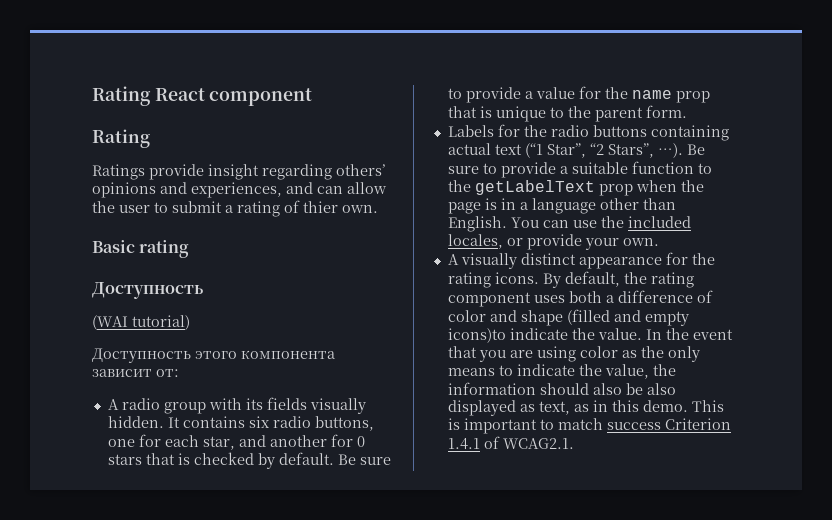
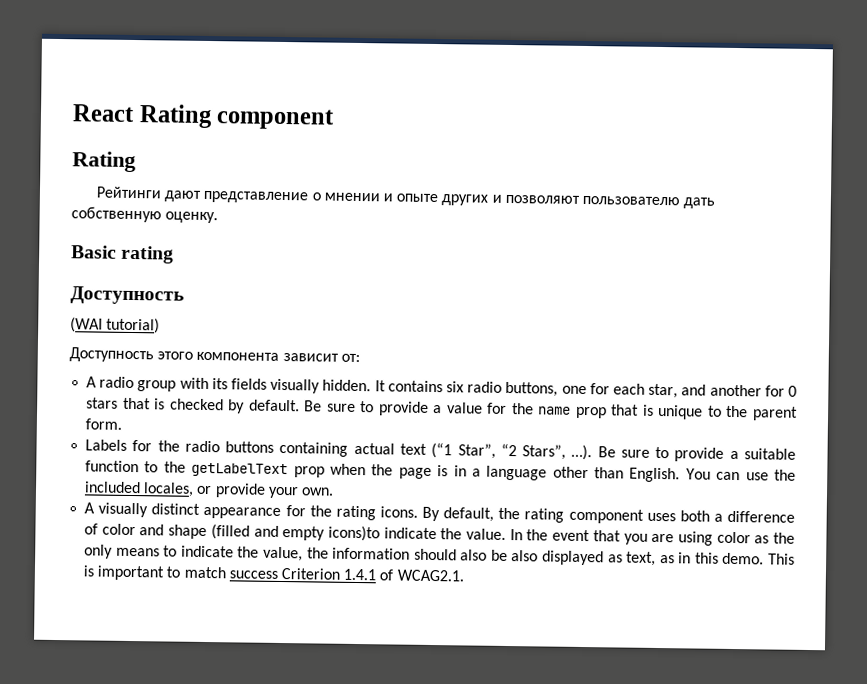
- Rating React component
+ React Rating component
- Ratings provide insight regarding others’ opinions and experiences, and can allow the user to submit a rating of thier own.
+ Рейтинги дают представление о мнении и опыте других и позволяют пользователю дать собственную оценку.

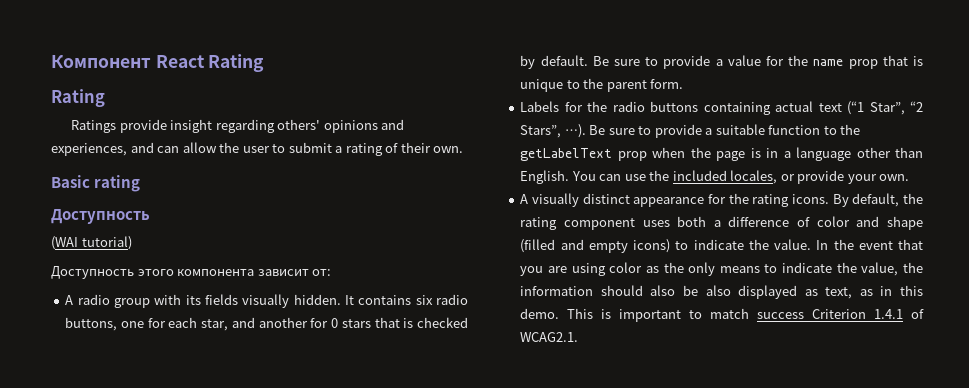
- React Rating component
+ Компонент React Rating
  Rating
- Рейтинги дают представление о мнении и опыте других и позволяют пользователю дать собственную оценку.
+ Ratings provide insight regarding others' opinions and experiences, and can allow the user to submit a rating of their own.
- By default, the rating component uses both a difference of color and shape (filled and empty icons)to indicate the value.
+ By default, the rating component uses both a difference of color and shape (filled and empty icons) to indicate the value.

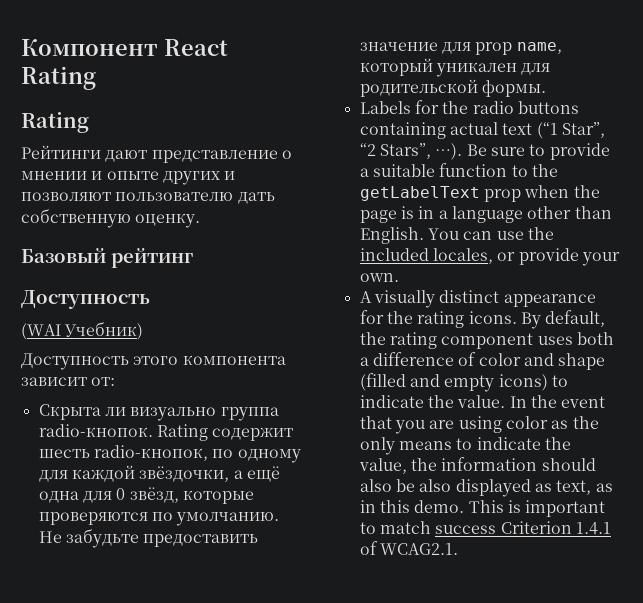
- Ratings provide insight regarding others' opinions and experiences, and can allow the user to submit a rating of their own.
- Basic rating
+ Рейтинги дают представление о мнении и опыте других и позволяют пользователю дать собственную оценку.
+ Базовый рейтинг
- (WAI tutorial)
+ (WAI Учебник)
- A radio group with its fields visually hidden. It contains six radio buttons, one for each star, and another for 0 stars that is checked by default. Be sure to provide a value for the name prop that is unique to the parent form.
+ Скрыта ли визуально группа radio-кнопок. Rating содержит шесть radio-кнопок, по одному для каждой звёздочки, а ещё одна для 0 звёзд, которые проверяются по умолчанию. Не забудьте предоставить значение для prop name, который уникален для родительской формы.

